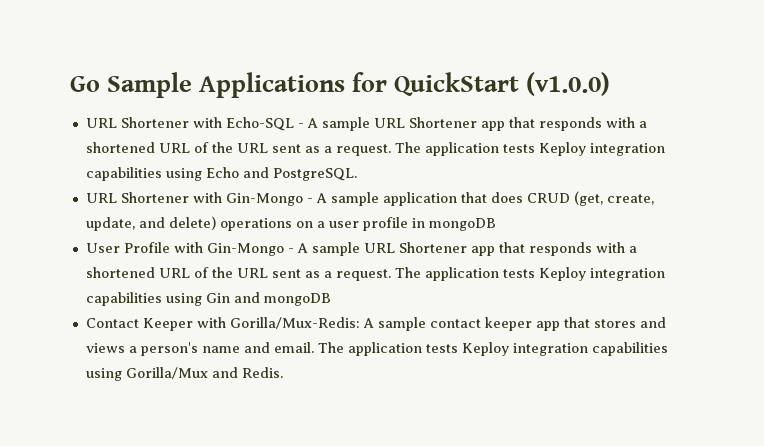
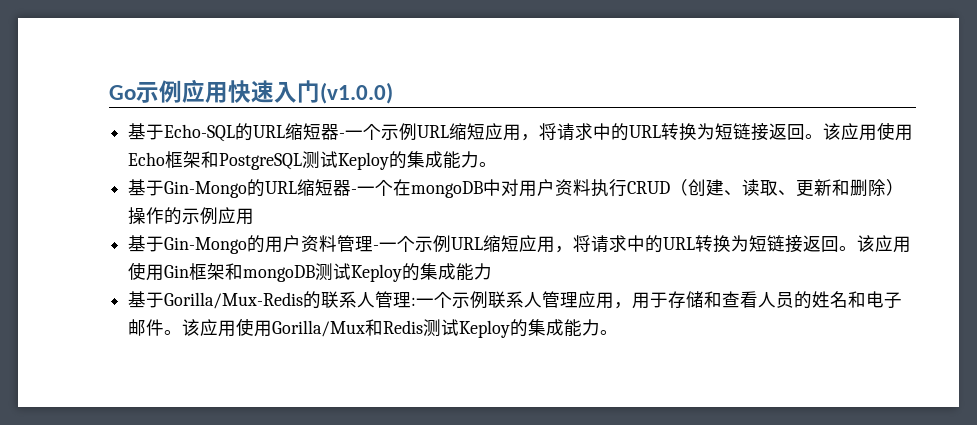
- Go Sample Applications for QuickStart (v1.0.0)
- URL Shortener with Echo-SQL - A sample URL Shortener app that responds with a shortened URL of the URL sent as a request. The application tests Keploy integration capabilities using Echo and PostgreSQL.
- URL Shortener with Gin-Mongo - A sample application that does CRUD (get, create, update, and delete) operations on a user profile in mongoDB
- User Profile with Gin-Mongo - A sample URL Shortener app that responds with a shortened URL of the URL sent as a request. The application tests Keploy integration capabilities using Gin and mongoDB
- Contact Keeper with Gorilla/Mux-Redis: A sample contact keeper app that stores and views a person's name and email. The application tests Keploy integration capabilities using Gorilla/Mux and Redis.
+ Go示例应用快速入门(v1.0.0)
+ 基于Echo-SQL的URL缩短器-一个示例URL缩短应用，将请求中的URL转换为短链接返回。该应用使用Echo框架和PostgreSQL测试Keploy的集成能力。
+ 基于Gin-Mongo的URL缩短器-一个在mongoDB中对用户资料执行CRUD（创建、读取、更新和删除）操作的示例应用
+ 基于Gin-Mongo的用户资料管理-一个示例URL缩短应用，将请求中的URL转换为短链接返回。该应用使用Gin框架和mongoDB测试Keploy的集成能力
+ 基于Gorilla/Mux-Redis的联系人管理:一个示例联系人管理应用，用于存储和查看人员的姓名和电子邮件。该应用使用Gorilla/Mux和Redis测试Keploy的集成能力。

